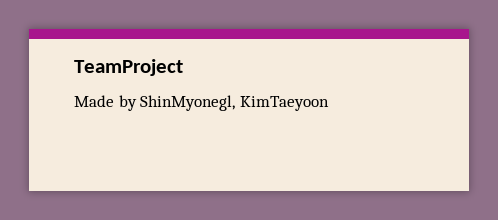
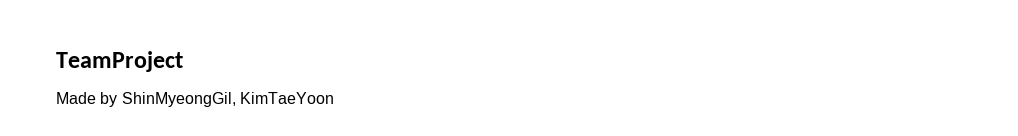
- Made by ShinMyonegl, KimTaeyoon
+ Made by ShinMyeongGil, KimTaeYoon

